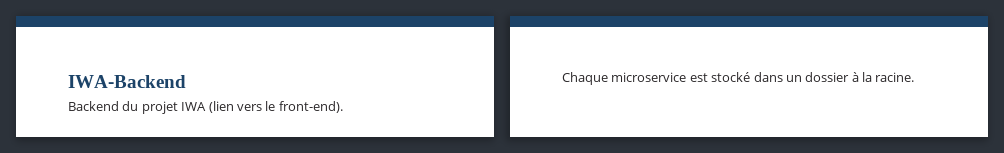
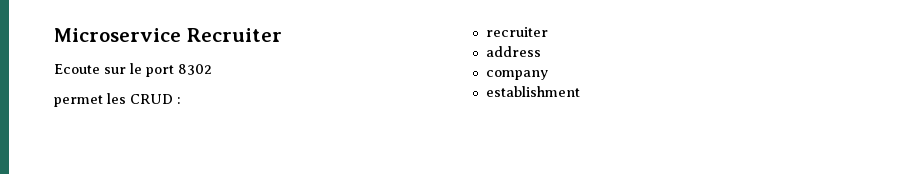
- IWA-Backend
- Backend du projet IWA (lien vers le front-end).
- Chaque microservice est stocké dans un dossier à la racine.
+ Microservice Recruiter
+ Ecoute sur le port 8302
+ permet les CRUD :
+ recruiter
+ address
+ company
+ establishment

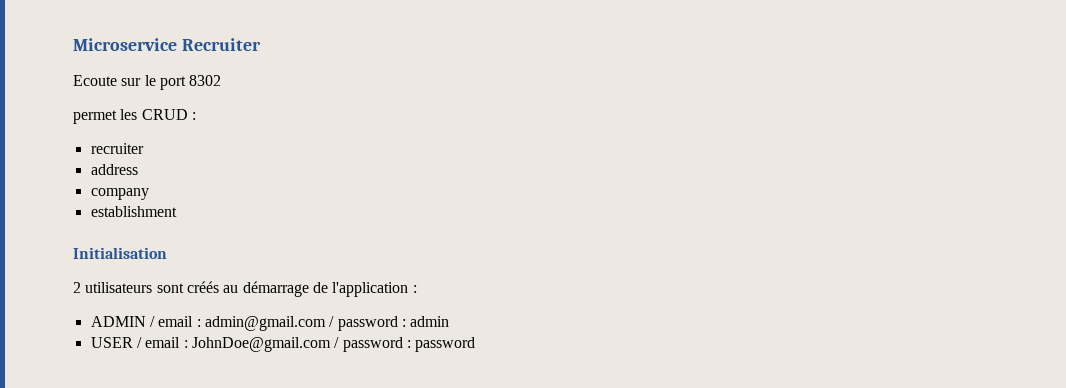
+ Initialisation
+ 2 utilisateurs sont créés au démarrage de l'application :
+ ADMIN / email : admin@gmail.com / password : admin
+ USER / email : JohnDoe@gmail.com / password : password

